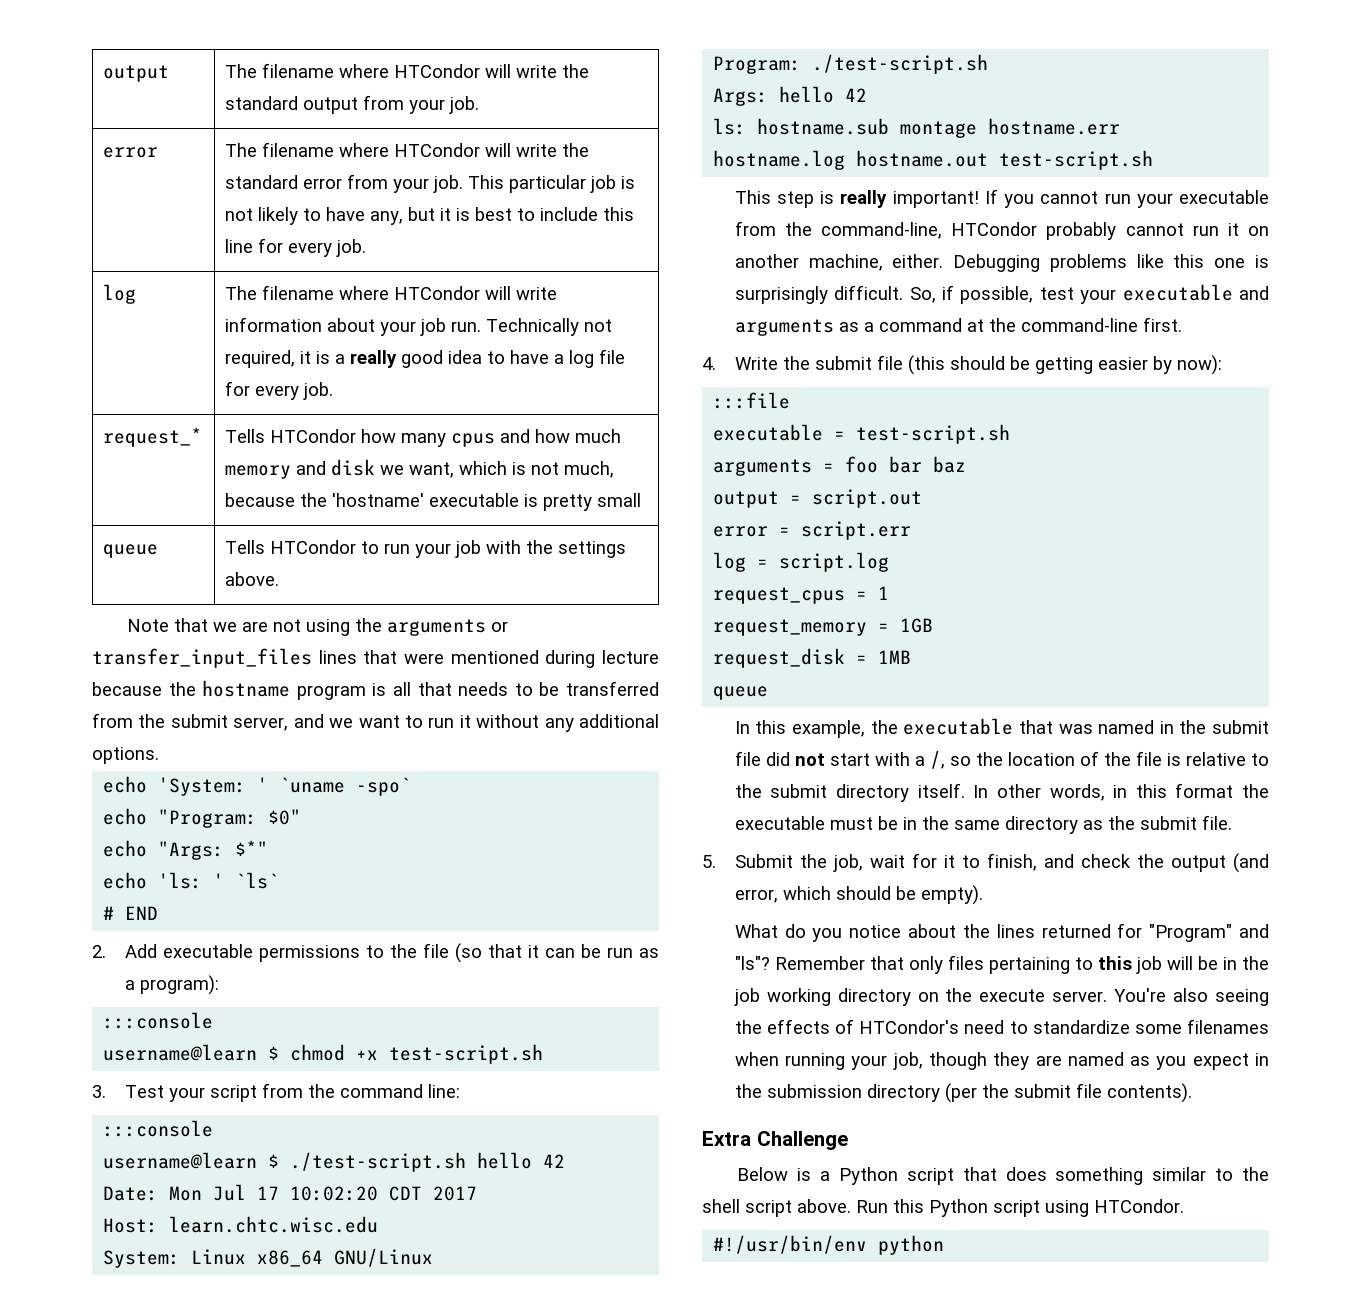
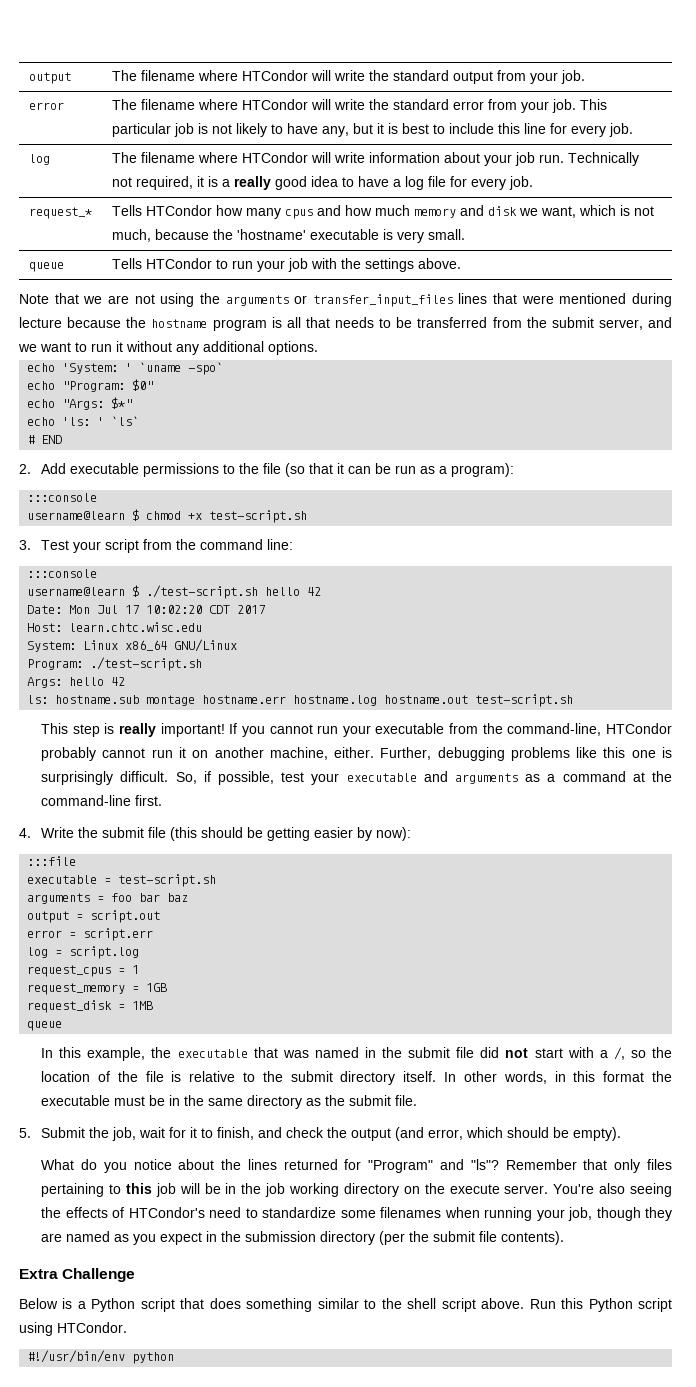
- request_* | Tells HTCondor how many cpus and how much memory and disk we want, which is not much, because the 'hostname' executable is pretty small
+ request_* | Tells HTCondor how many cpus and how much memory and disk we want, which is not much, because the 'hostname' executable is very small.
- Debugging problems like this one is surprisingly difficult.
+ Further, debugging problems like this one is surprisingly difficult.

